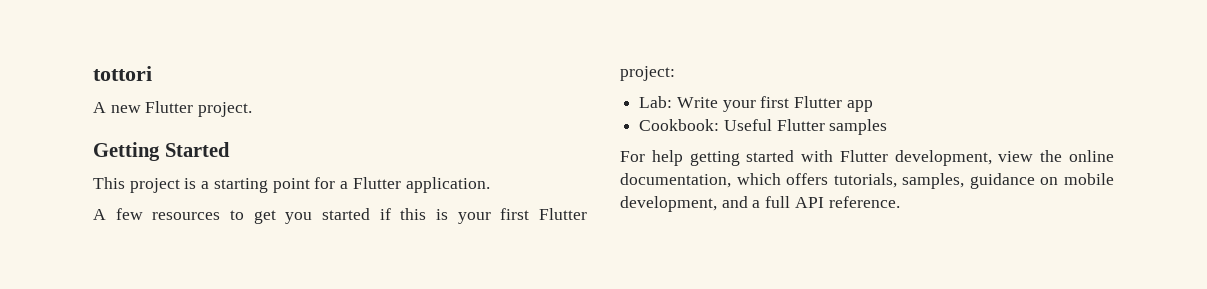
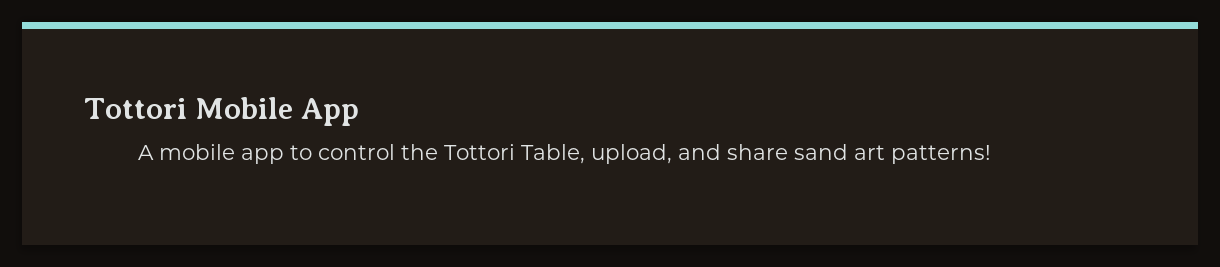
- tottori
- A new Flutter project.
- Getting Started
- This project is a starting point for a Flutter application.
- A few resources to get you started if this is your first Flutter project:
- Lab: Write your first Flutter app
- Cookbook: Useful Flutter samples
- For help getting started with Flutter development, view the online documentation, which offers tutorials, samples, guidance on mobile development, and a full API reference.
+ Tottori Mobile App
+ A mobile app to control the Tottori Table, upload, and share sand art patterns!

